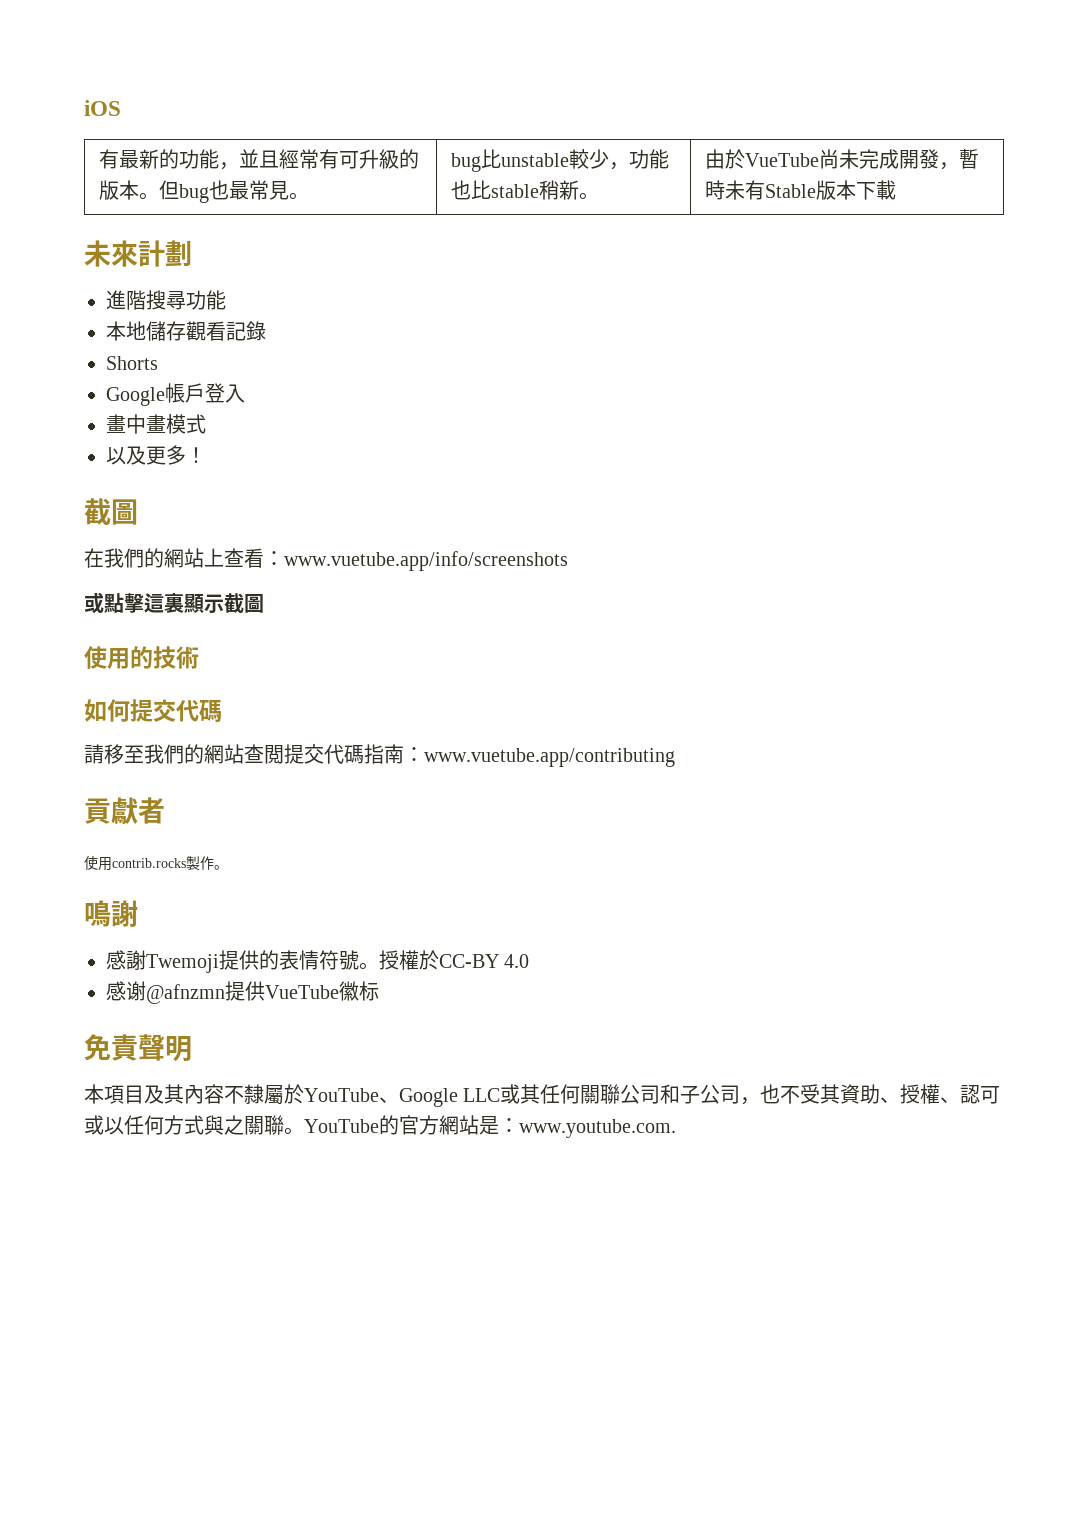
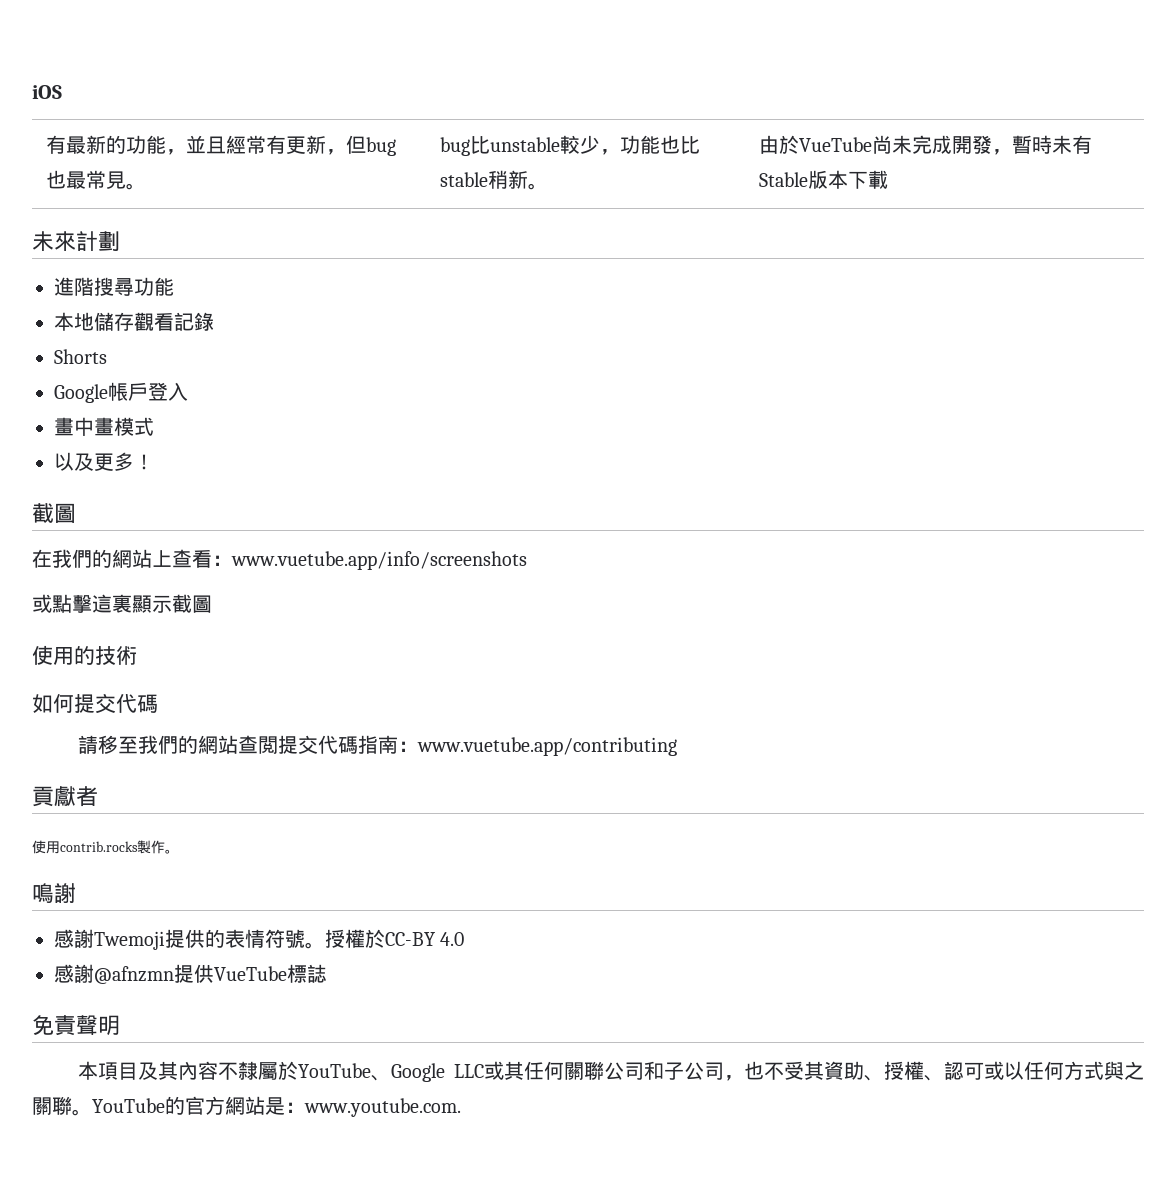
- 有最新的功能，並且經常有可升級的版本。但bug也最常見。 | bug比unstable較少，功能也比stable稍新。 | 由於VueTube尚未完成開發，暫時未有Stable版本下載
+ 有最新的功能，並且經常有更新，但bug也最常見。 | bug比unstable較少，功能也比stable稍新。 | 由於VueTube尚未完成開發，暫時未有Stable版本下載
- 感谢@afnzmn提供VueTube徽标
+ 感謝@afnzmn提供VueTube標誌

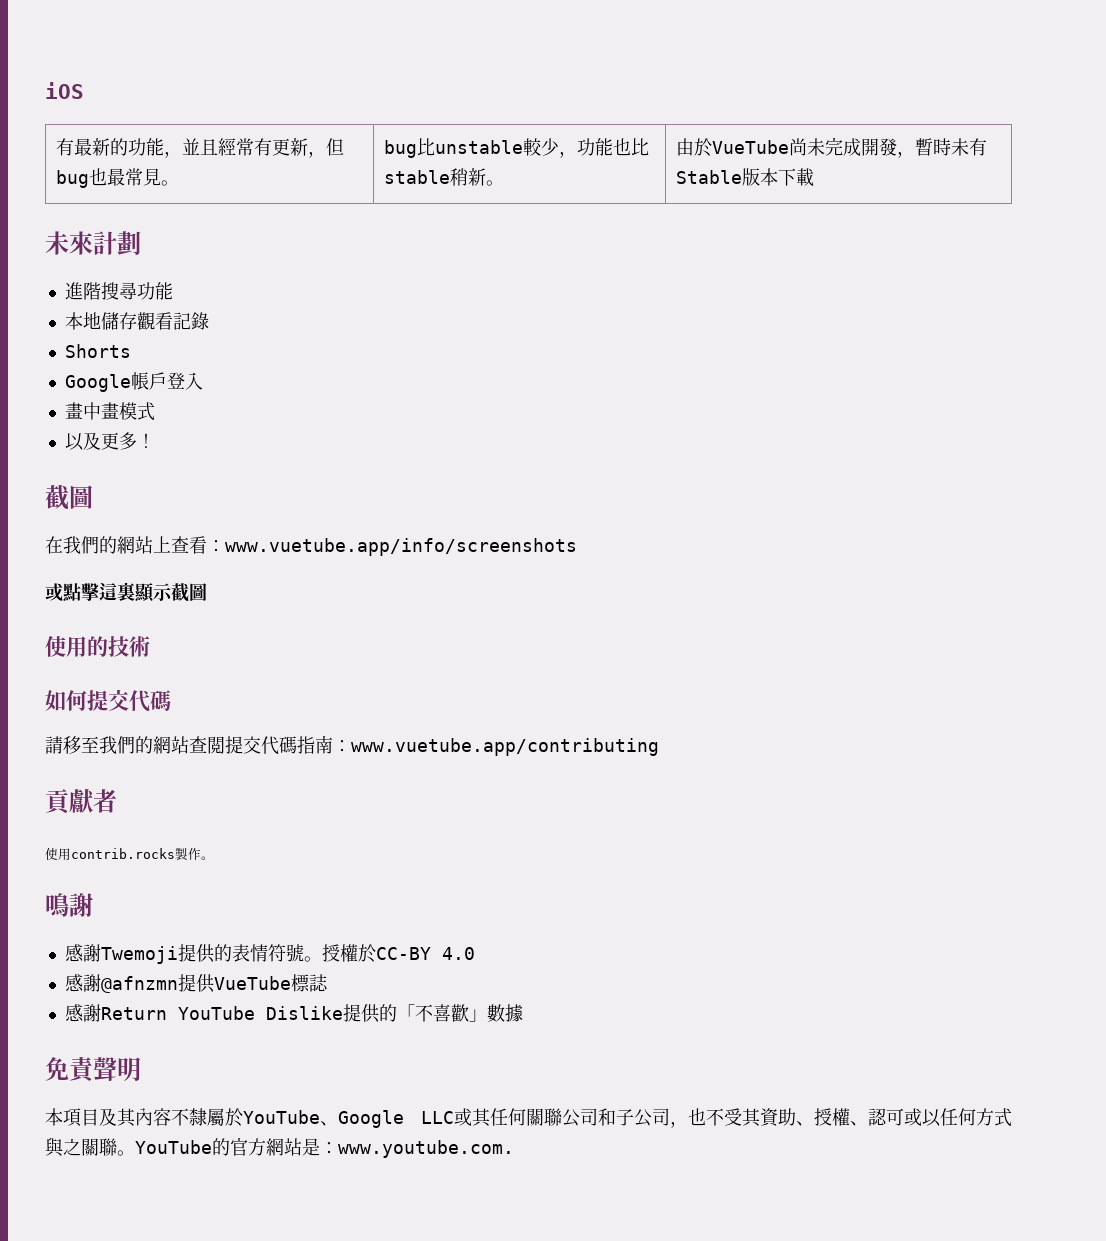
+ 感謝Return YouTube Dislike提供的「不喜歡」數據

